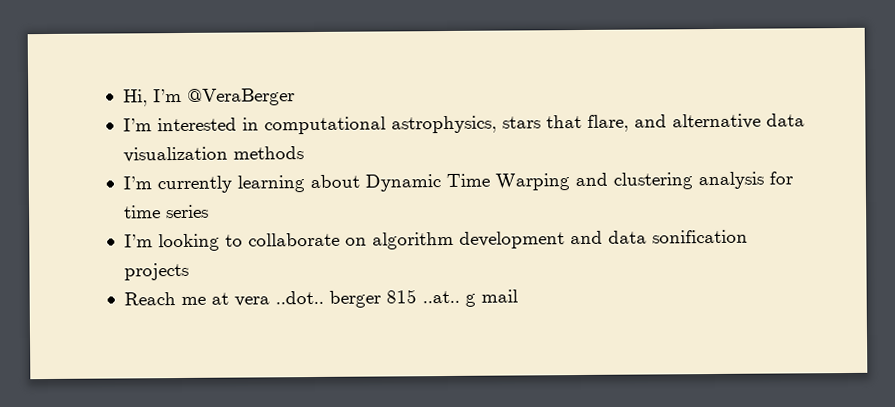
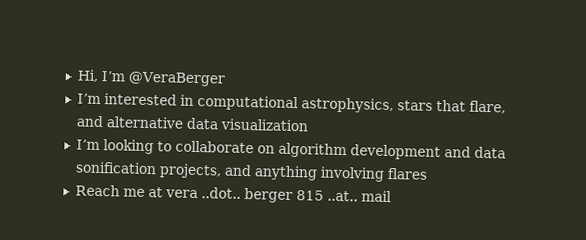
- I’m interested in computational astrophysics, stars that flare, and alternative data visualization methods
- I’m currently learning about Dynamic Time Warping and clustering analysis for time series
+ I’m interested in computational astrophysics, stars that flare, and alternative data visualization
- I’m looking to collaborate on algorithm development and data sonification projects
+ I’m looking to collaborate on algorithm development and data sonification projects, and anything involving flares
- Reach me at vera ..dot.. berger 815 ..at.. g mail
+ Reach me at vera ..dot.. berger 815 ..at.. mail

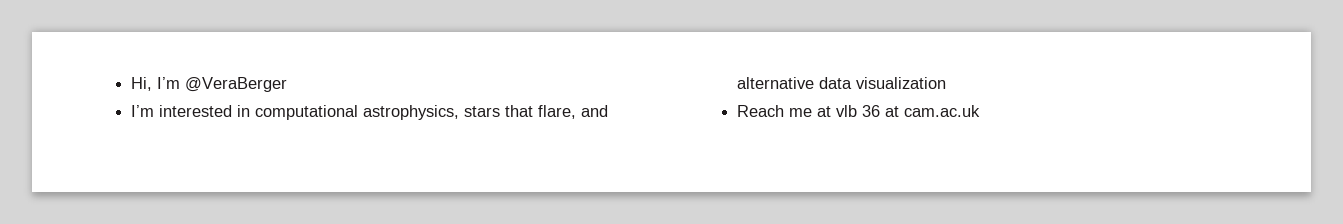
- I’m looking to collaborate on algorithm development and data sonification projects, and anything involving flares
- Reach me at vera ..dot.. berger 815 ..at.. mail
+ Reach me at vlb 36 at cam.ac.uk

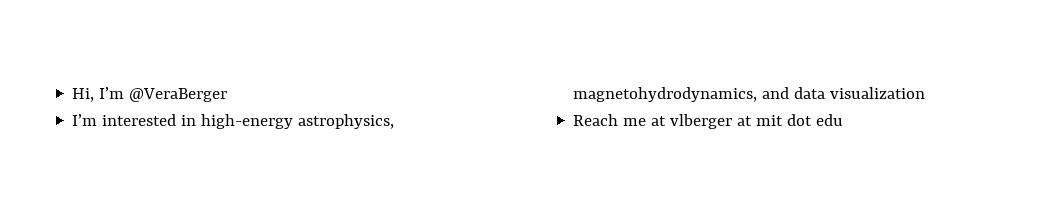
- I’m interested in computational astrophysics, stars that flare, and alternative data visualization
+ I’m interested in high-energy astrophysics, magnetohydrodynamics, and data visualization
- Reach me at vlb 36 at cam.ac.uk
+ Reach me at vlberger at mit dot edu

